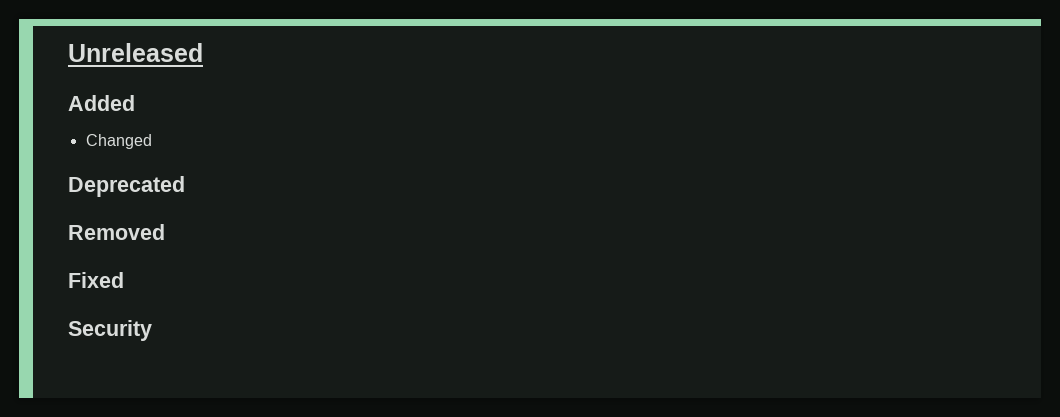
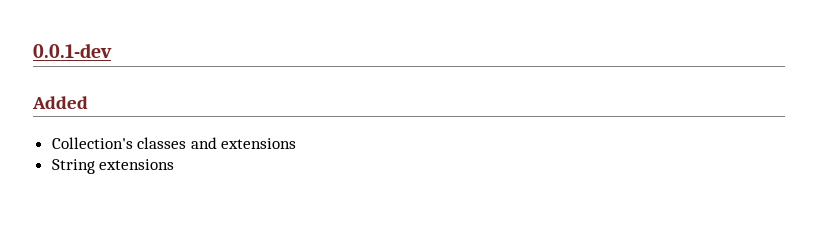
- Unreleased
+ 0.0.1-dev
- Changed
- Deprecated
- Removed
- Fixed
- Security
+ Collection's classes and extensions
+ String extensions

